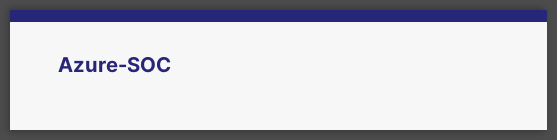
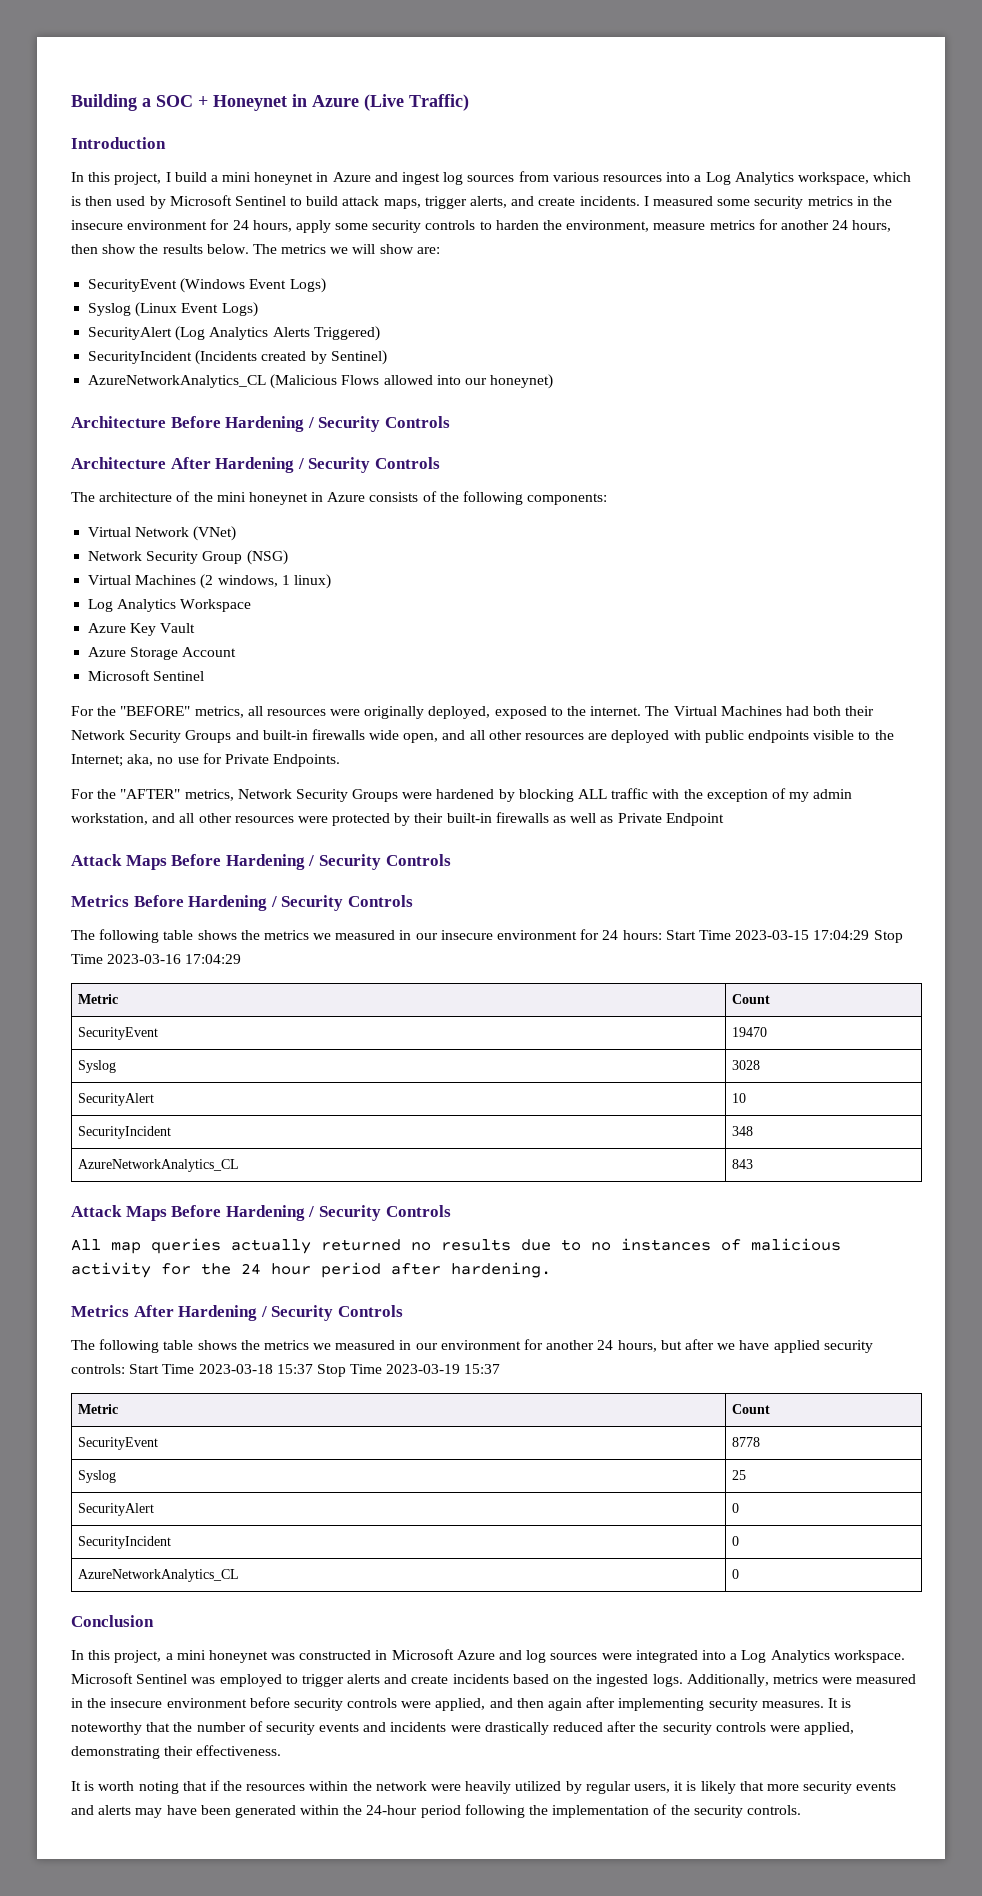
- Azure-SOC
+ Building a SOC + Honeynet in Azure (Live Traffic)
+ Introduction
+ In this project, I build a mini honeynet in Azure and ingest log sources from various resources into a Log Analytics workspace, which is then used by Microsoft Sentinel to build attack maps, trigger alerts, and create incidents. I measured some security metrics in the insecure environment for 24 hours, apply some security controls to harden the environment, measure metrics for another 24 hours, then show the results below. The metrics we will show are:
+ SecurityEvent (Windows Event Logs)
+ Syslog (Linux Event Logs)
+ SecurityAlert (Log Analytics Alerts Triggered)
+ SecurityIncident (Incidents created by Sentinel)
+ AzureNetworkAnalytics_CL (Malicious Flows allowed into our honeynet)
+ Architecture Before Hardening / Security Controls
+ Architecture After Hardening / Security Controls
+ The architecture of the mini honeynet in Azure consists of the following components:
+ Virtual Network (VNet)
+ Network Security Group (NSG)
+ Virtual Machines (2 windows, 1 linux)
+ Log Analytics Workspace
+ Azure Key Vault
+ Azure Storage Account
+ Microsoft Sentinel
+ For the "BEFORE" metrics, all resources were originally deployed, exposed to the internet. The Virtual Machines had both their Network Security Groups and built-in firewalls wide open, and all other resources are deployed with public endpoints visible to the Internet; aka, no use for Private Endpoints.
+ For the "AFTER" metrics, Network Security Groups were hardened by blocking ALL traffic with the exception of my admin workstation, and all other resources were protected by their built-in firewalls as well as Private Endpoint
+ Attack Maps Before Hardening / Security Controls
+ Metrics Before Hardening / Security Controls
+ The following table shows the metrics we measured in our insecure environment for 24 hours: Start Time 2023-03-15 17:04:29 Stop Time 2023-03-16 17:04:29
+ Metric | Count
+ SecurityEvent | 19470
+ Syslog | 3028
+ SecurityAlert | 10
+ SecurityIncident | 348
+ AzureNetworkAnalytics_CL | 843
+ Attack Maps Before Hardening / Security Controls
+ All map queries actually returned no results due to no instances of malicious activity for the 24 hour period after hardening.
+ Metrics After Hardening / Security Controls
+ The following table shows the metrics we measured in our environment for another 24 hours, but after we have applied security controls: Start Time 2023-03-18 15:37 Stop Time 2023-03-19 15:37
+ Metric | Count
+ SecurityEvent | 8778
+ Syslog | 25
+ SecurityAlert | 0
+ SecurityIncident | 0
+ AzureNetworkAnalytics_CL | 0
+ Conclusion
+ In this project, a mini honeynet was constructed in Microsoft Azure and log sources were integrated into a Log Analytics workspace. Microsoft Sentinel was employed to trigger alerts and create incidents based on the ingested logs. Additionally, metrics were measured in the insecure environment before security controls were applied, and then again after implementing security measures. It is noteworthy that the number of security events and incidents were drastically reduced after the security controls were applied, demonstrating their effectiveness.
+ It is worth noting that if the resources within the network were heavily utilized by regular users, it is likely that more security events and alerts may have been generated within the 24-hour period following the implementation of the security controls.

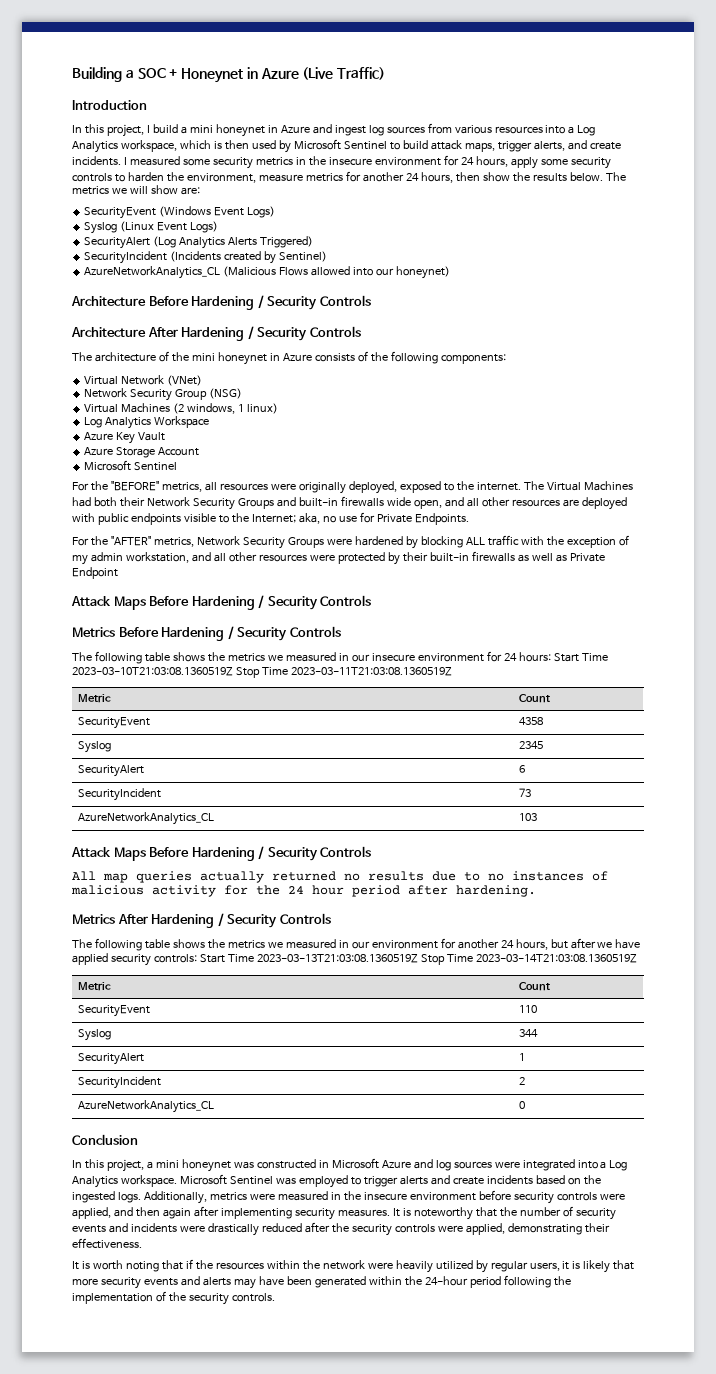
- The following table shows the metrics we measured in our insecure environment for 24 hours: Start Time 2023-03-15 17:04:29 Stop Time 2023-03-16 17:04:29
+ The following table shows the metrics we measured in our insecure environment for 24 hours: Start Time 2023-03-10T21:03:08.1360519Z Stop Time 2023-03-11T21:03:08.1360519Z
  Metric | Count
- SecurityEvent | 19470
- Syslog | 3028
- SecurityAlert | 10
- SecurityIncident | 348
- AzureNetworkAnalytics_CL | 843
+ SecurityEvent | 4358
+ Syslog | 2345
+ SecurityAlert | 6
+ SecurityIncident | 73
+ AzureNetworkAnalytics_CL | 103
- The following table shows the metrics we measured in our environment for another 24 hours, but after we have applied security controls: Start Time 2023-03-18 15:37 Stop Time 2023-03-19 15:37
+ The following table shows the metrics we measured in our environment for another 24 hours, but after we have applied security controls: Start Time 2023-03-13T21:03:08.1360519Z Stop Time 2023-03-14T21:03:08.1360519Z
  Metric | Count
- SecurityEvent | 8778
- Syslog | 25
- SecurityAlert | 0
- SecurityIncident | 0
+ SecurityEvent | 110
+ Syslog | 344
+ SecurityAlert | 1
+ SecurityIncident | 2

